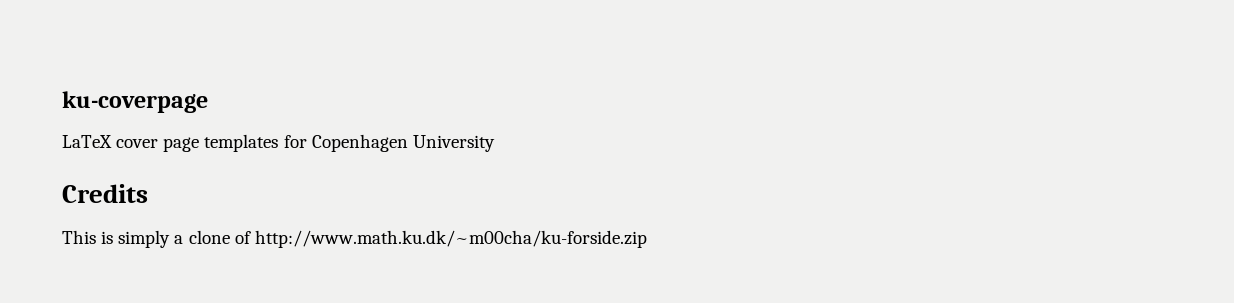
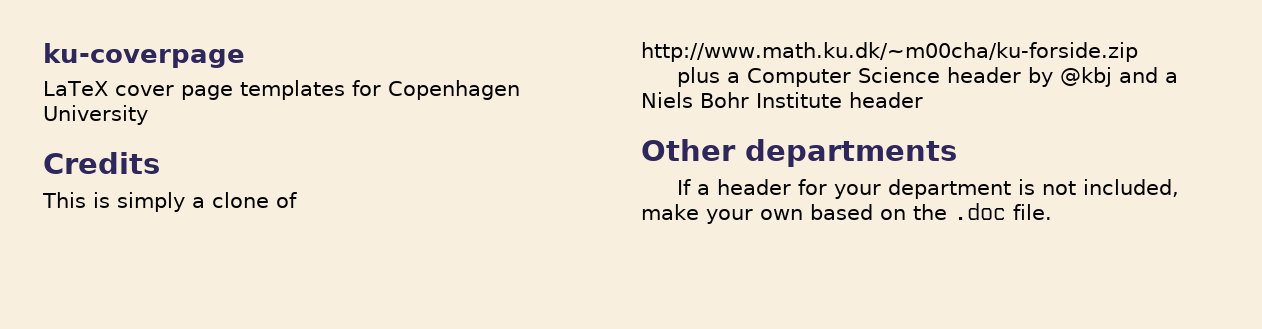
+ plus a Computer Science header by @kbj and a Niels Bohr Institute header
+ Other departments
+ If a header for your department is not included, make your own based on the .doc file.

